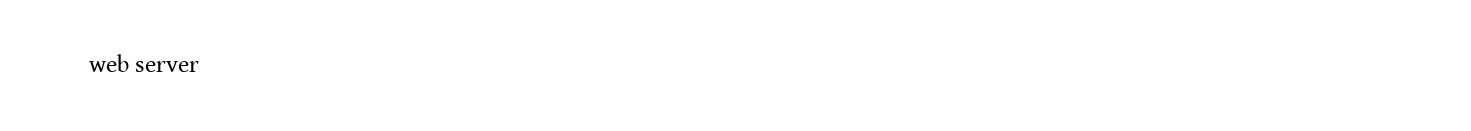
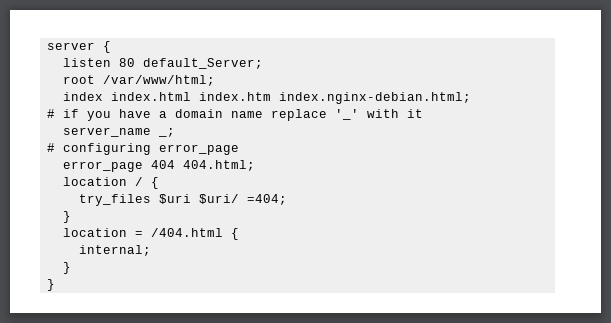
- web server
+ server {
+ listen 80 default_Server;
+ root /var/www/html;
+ index index.html index.htm index.nginx-debian.html;
+ # if you have a domain name replace '_' with it
+ server_name _;
+ # configuring error_page
+ error_page 404 404.html;
+ location / {
+ try_files $uri $uri/ =404;
+ }
+ location = /404.html {
+ internal;
+ }
+ }

